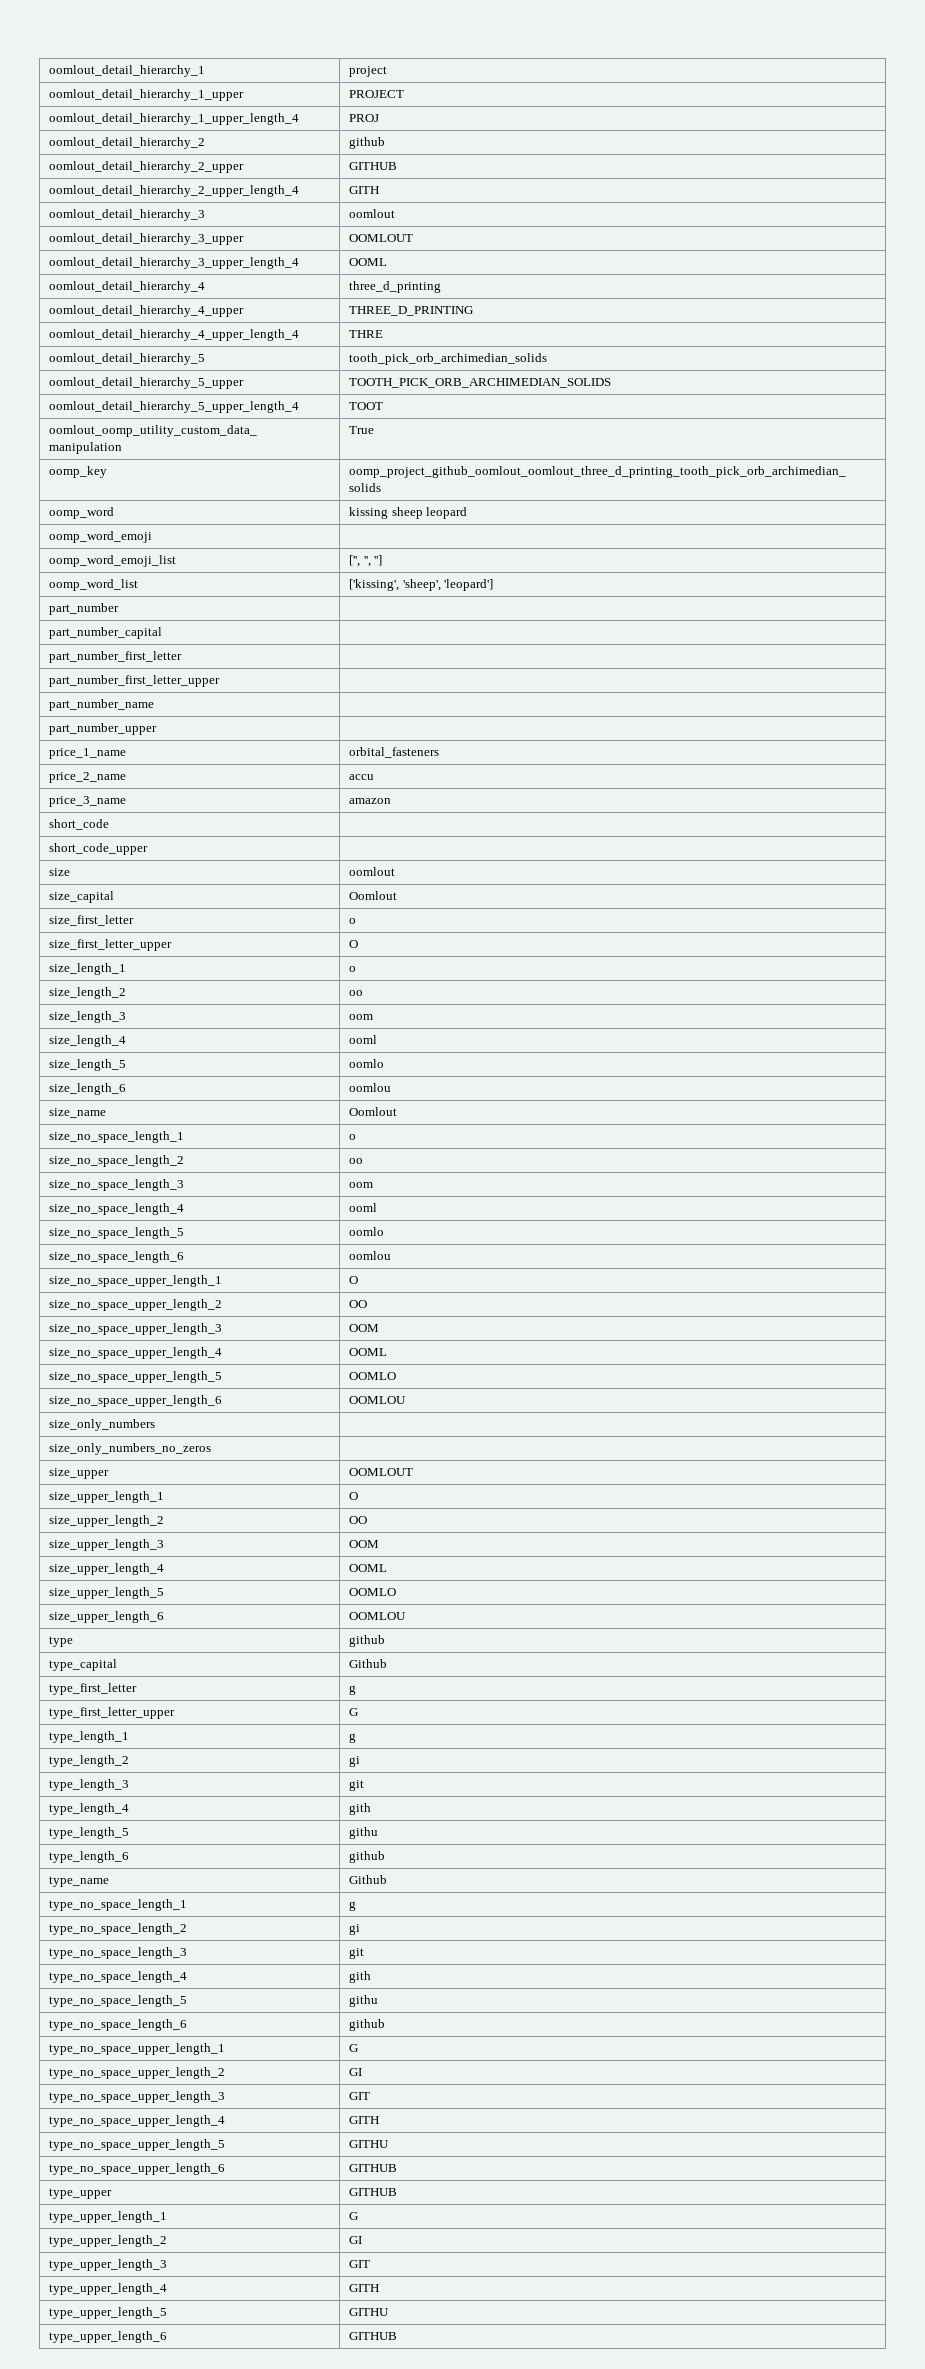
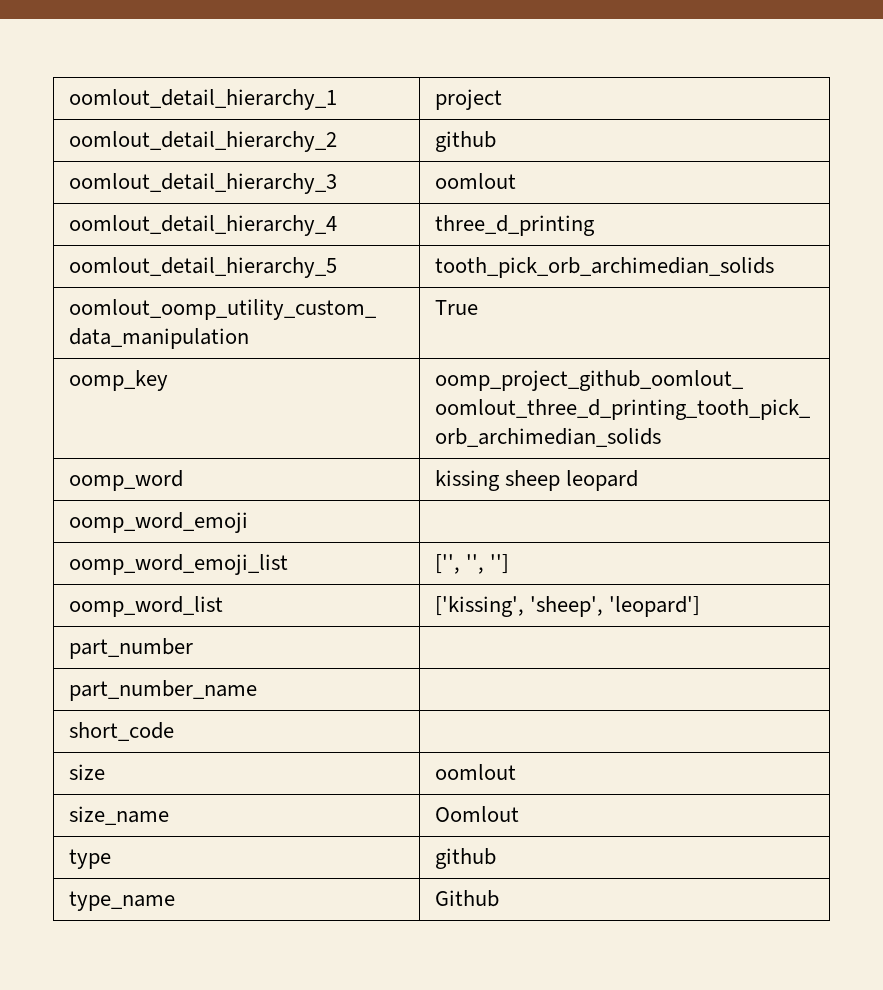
- oomlout_detail_hierarchy_1_upper | PROJECT
- oomlout_detail_hierarchy_1_upper_length_4 | PROJ
  oomlout_detail_hierarchy_2 | github
- oomlout_detail_hierarchy_2_upper | GITHUB
- oomlout_detail_hierarchy_2_upper_length_4 | GITH
  oomlout_detail_hierarchy_3 | oomlout
- oomlout_detail_hierarchy_3_upper | OOMLOUT
- oomlout_detail_hierarchy_3_upper_length_4 | OOML
  oomlout_detail_hierarchy_4 | three_d_printing
- oomlout_detail_hierarchy_4_upper | THREE_D_PRINTING
- oomlout_detail_hierarchy_4_upper_length_4 | THRE
  oomlout_detail_hierarchy_5 | tooth_pick_orb_archimedian_solids
- oomlout_detail_hierarchy_5_upper | TOOTH_PICK_ORB_ARCHIMEDIAN_SOLIDS
- oomlout_detail_hierarchy_5_upper_length_4 | TOOT
- part_number_capital |
- part_number_first_letter |
- part_number_first_letter_upper |
  part_number_name |
- part_number_upper |
- price_1_name | orbital_fasteners
- price_2_name | accu
- price_3_name | amazon
- short_code_upper |
- size_capital | Oomlout
- size_first_letter | o
- size_first_letter_upper | O
- size_length_1 | o
- size_length_2 | oo
- size_length_3 | oom
- size_length_4 | ooml
- size_length_5 | oomlo
- size_length_6 | oomlou
  size_name | Oomlout
- size_no_space_length_1 | o
- size_no_space_length_2 | oo
- size_no_space_length_3 | oom
- size_no_space_length_4 | ooml
- size_no_space_length_5 | oomlo
- size_no_space_length_6 | oomlou
- size_no_space_upper_length_1 | O
- size_no_space_upper_length_2 | OO
- size_no_space_upper_length_3 | OOM
- size_no_space_upper_length_4 | OOML
- size_no_space_upper_length_5 | OOMLO
- size_no_space_upper_length_6 | OOMLOU
- size_only_numbers |
- size_only_numbers_no_zeros |
- size_upper | OOMLOUT
- size_upper_length_1 | O
- size_upper_length_2 | OO
- size_upper_length_3 | OOM
- size_upper_length_4 | OOML
- size_upper_length_5 | OOMLO
- size_upper_length_6 | OOMLOU
  type | github
- type_capital | Github
- type_first_letter | g
- type_first_letter_upper | G
- type_length_1 | g
- type_length_2 | gi
- type_length_3 | git
- type_length_4 | gith
- type_length_5 | githu
- type_length_6 | github
  type_name | Github
- type_no_space_length_1 | g
- type_no_space_length_2 | gi
- type_no_space_length_3 | git
- type_no_space_length_4 | gith
- type_no_space_length_5 | githu
- type_no_space_length_6 | github
- type_no_space_upper_length_1 | G
- type_no_space_upper_length_2 | GI
- type_no_space_upper_length_3 | GIT
- type_no_space_upper_length_4 | GITH
- type_no_space_upper_length_5 | GITHU
- type_no_space_upper_length_6 | GITHUB
- type_upper | GITHUB
- type_upper_length_1 | G
- type_upper_length_2 | GI
- type_upper_length_3 | GIT
- type_upper_length_4 | GITH
- type_upper_length_5 | GITHU
- type_upper_length_6 | GITHUB

